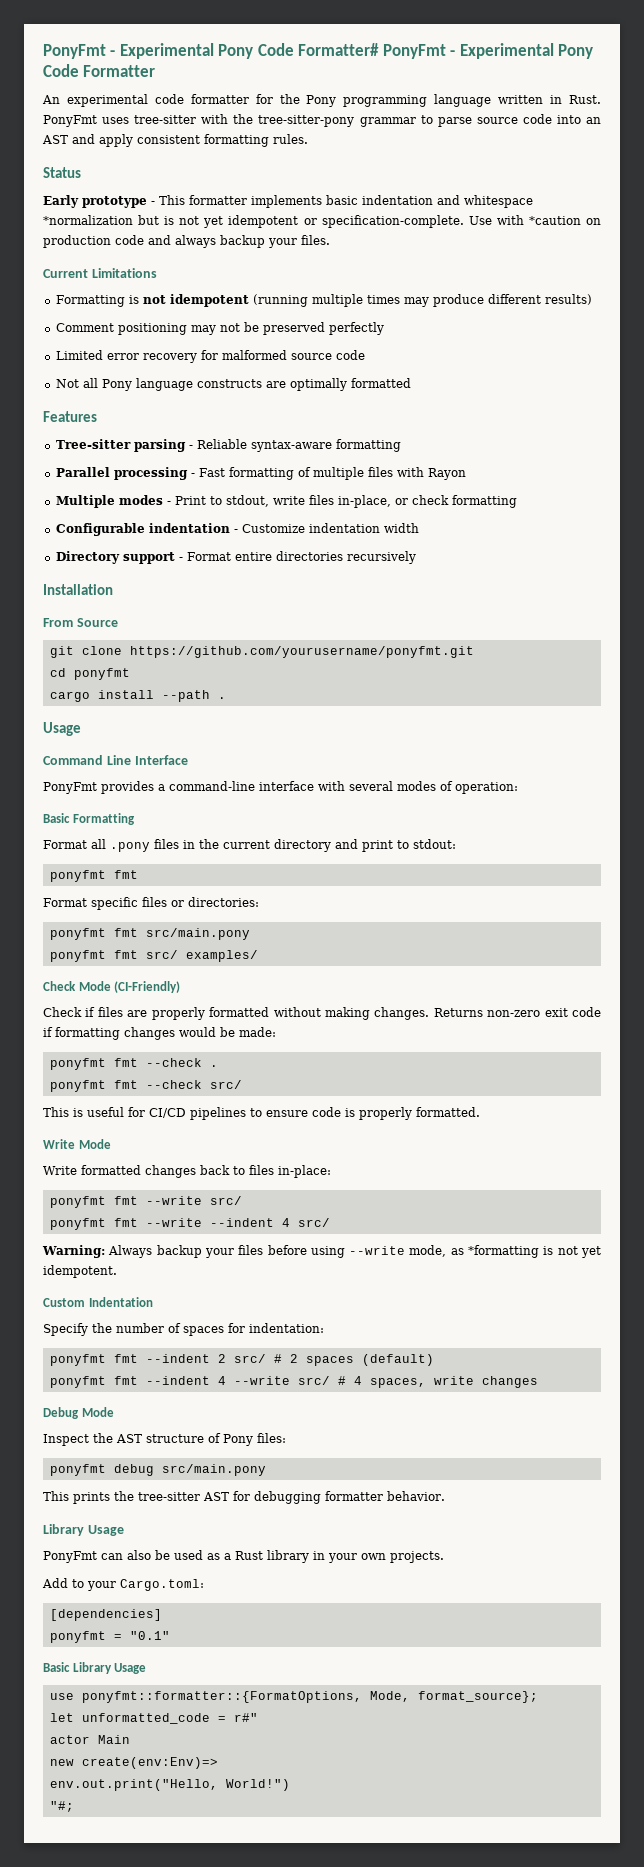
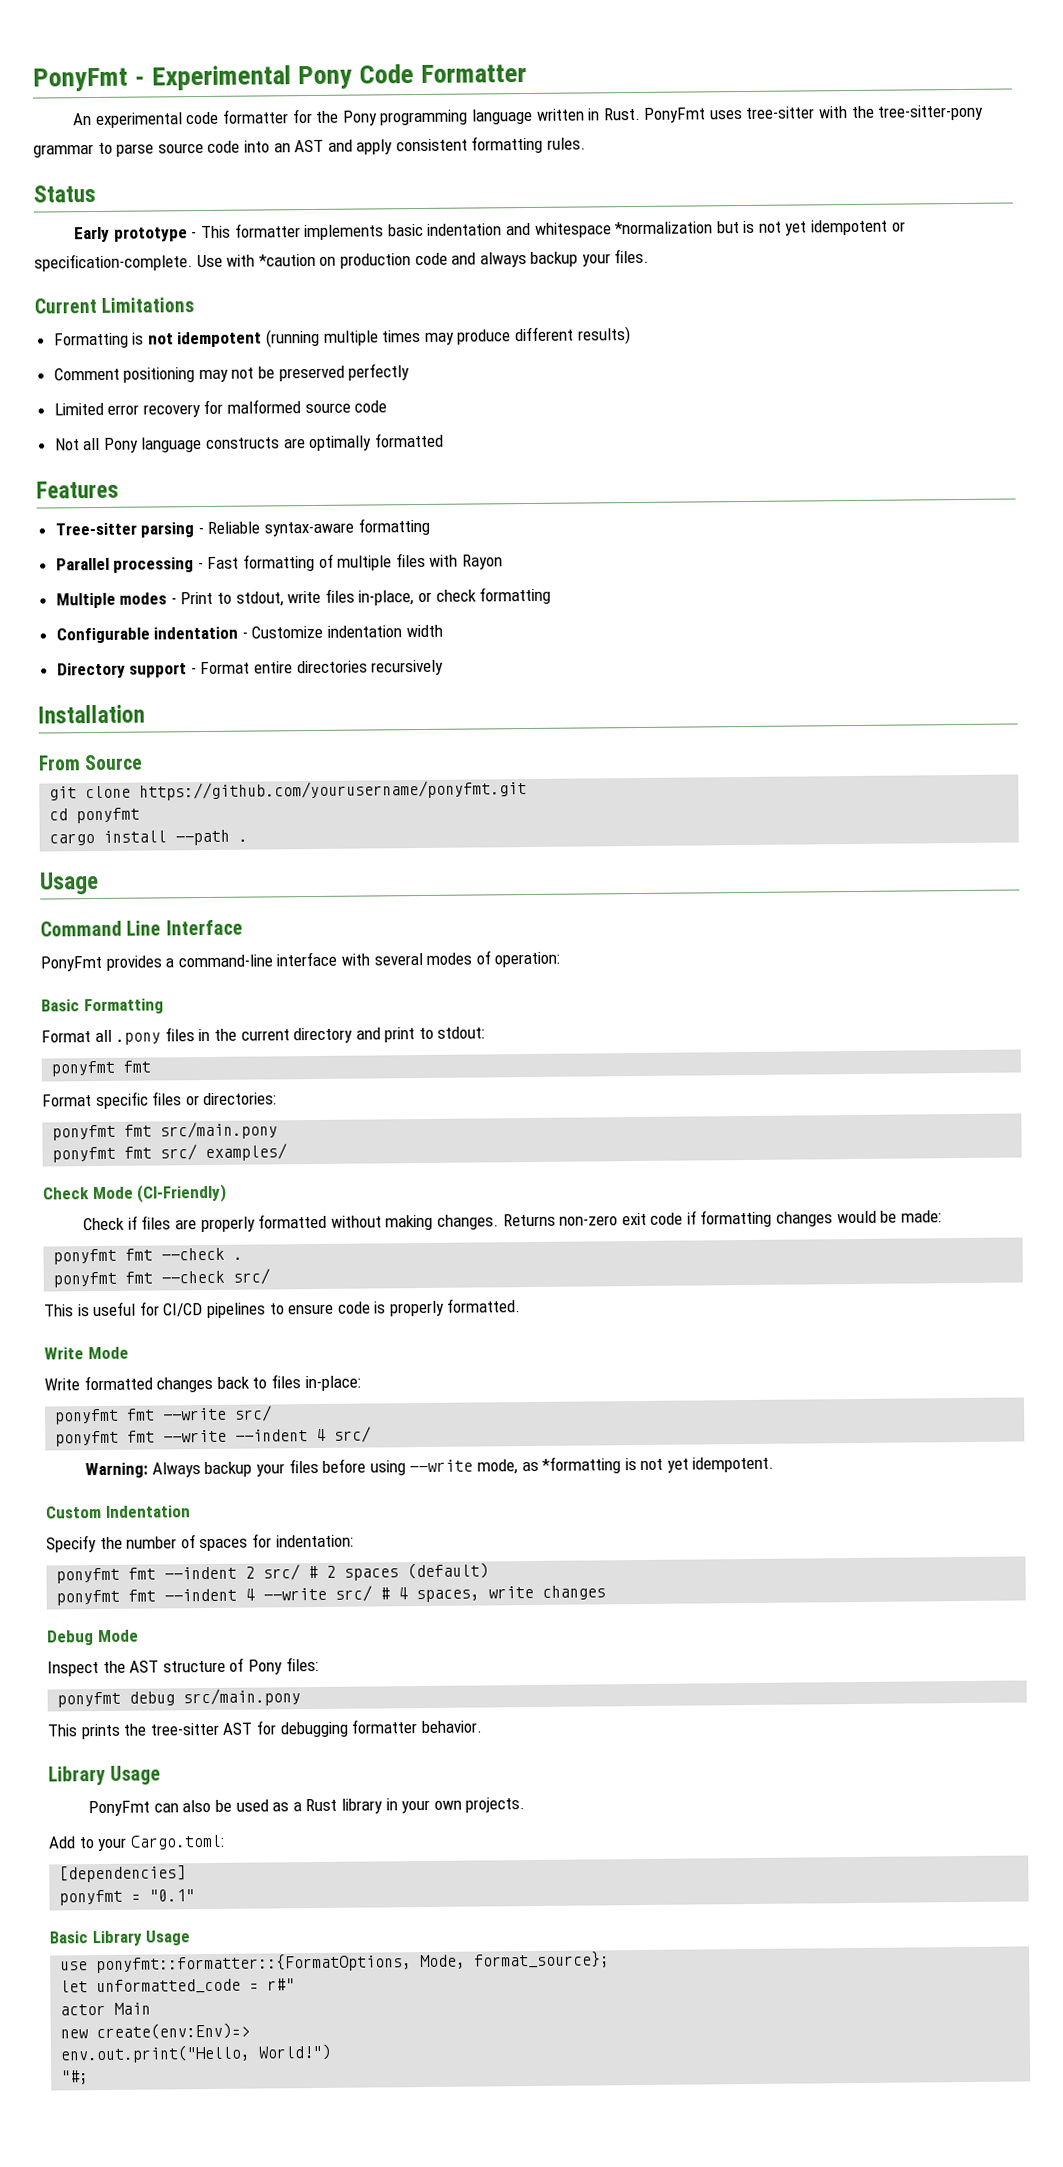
- PonyFmt - Experimental Pony Code Formatter# PonyFmt - Experimental Pony Code Formatter
+ PonyFmt - Experimental Pony Code Formatter

